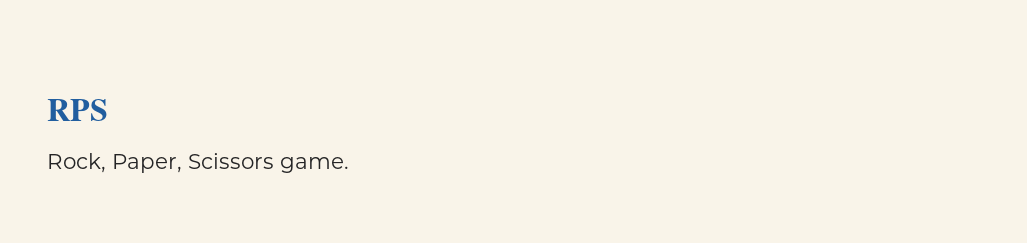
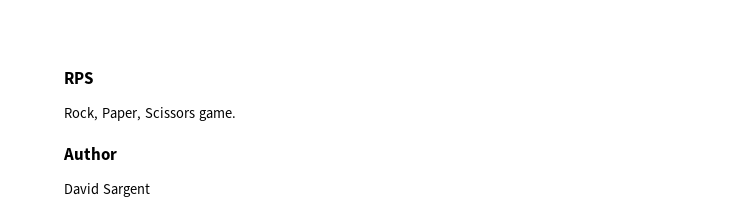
+ Author
+ David Sargent

